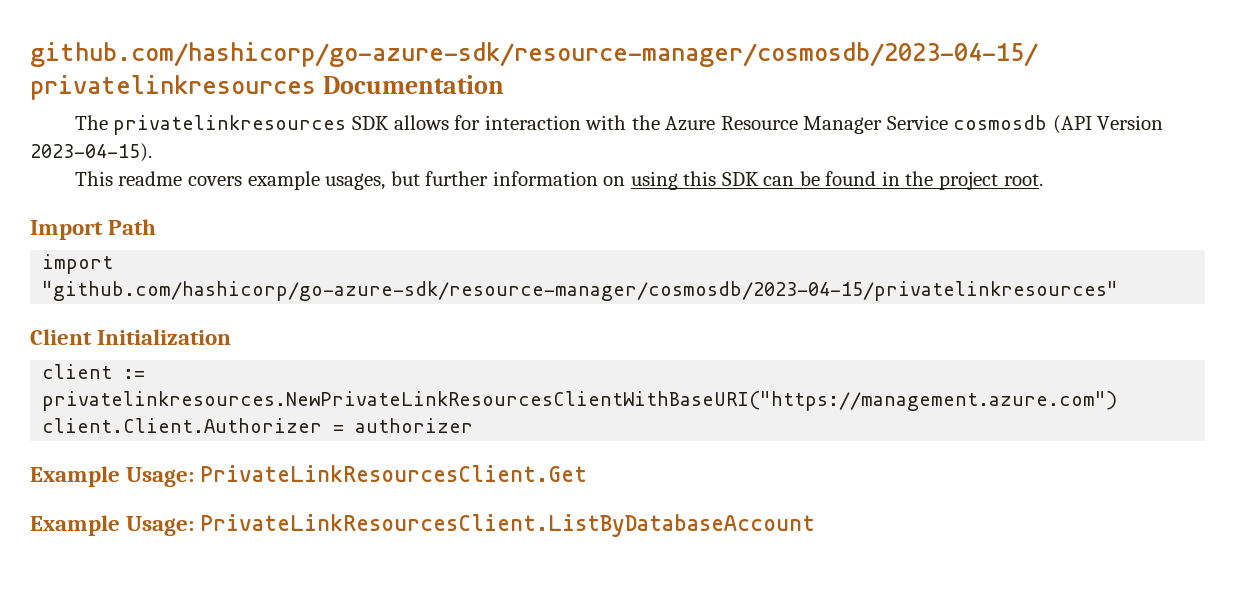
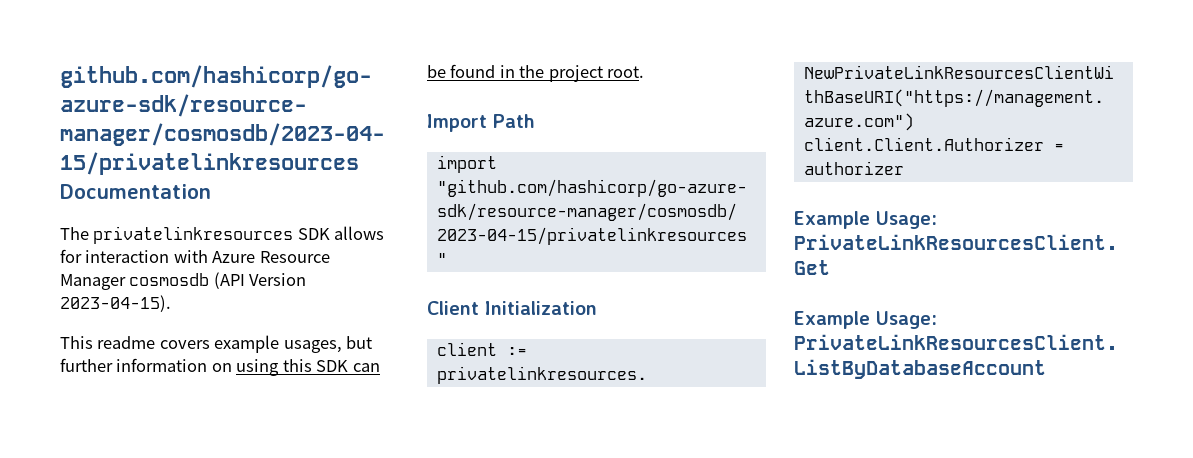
- The privatelinkresources SDK allows for interaction with the Azure Resource Manager Service cosmosdb (API Version 2023-04-15).
+ The privatelinkresources SDK allows for interaction with Azure Resource Manager cosmosdb (API Version 2023-04-15).

